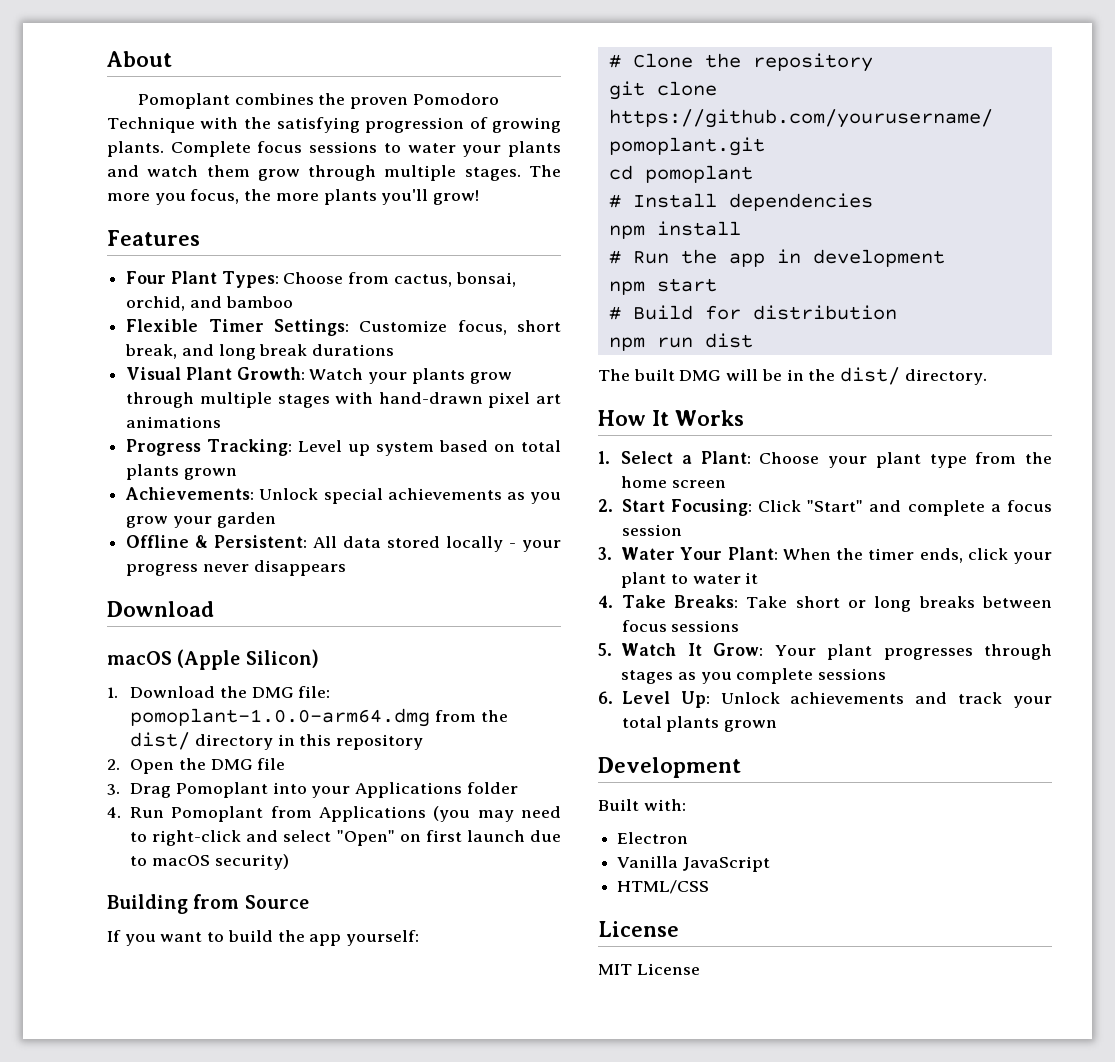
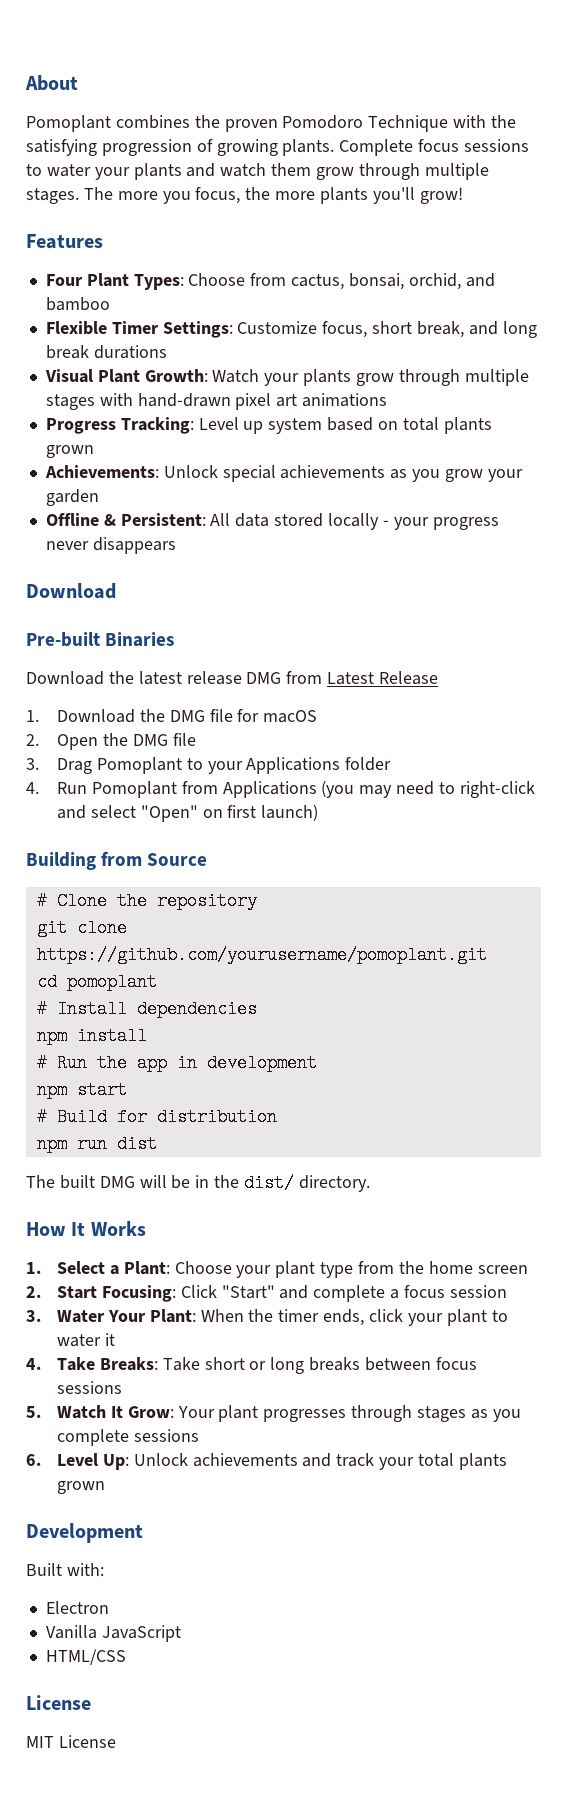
- macOS (Apple Silicon)
- 1. Download the DMG file: pomoplant-1.0.0-arm64.dmg from the dist/ directory in this repository
+ Pre-built Binaries
+ Download the latest release DMG from Latest Release
+ 1. Download the DMG file for macOS
- 3. Drag Pomoplant into your Applications folder
+ 3. Drag Pomoplant to your Applications folder
- 4. Run Pomoplant from Applications (you may need to right-click and select "Open" on first launch due to macOS security)
+ 4. Run Pomoplant from Applications (you may need to right-click and select "Open" on first launch)
  Building from Source
- If you want to build the app yourself:

